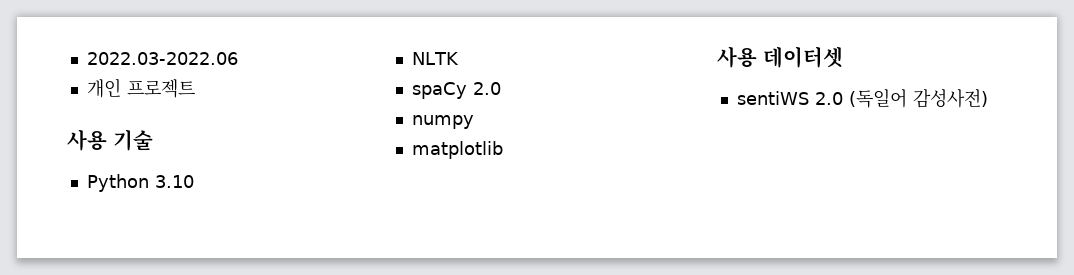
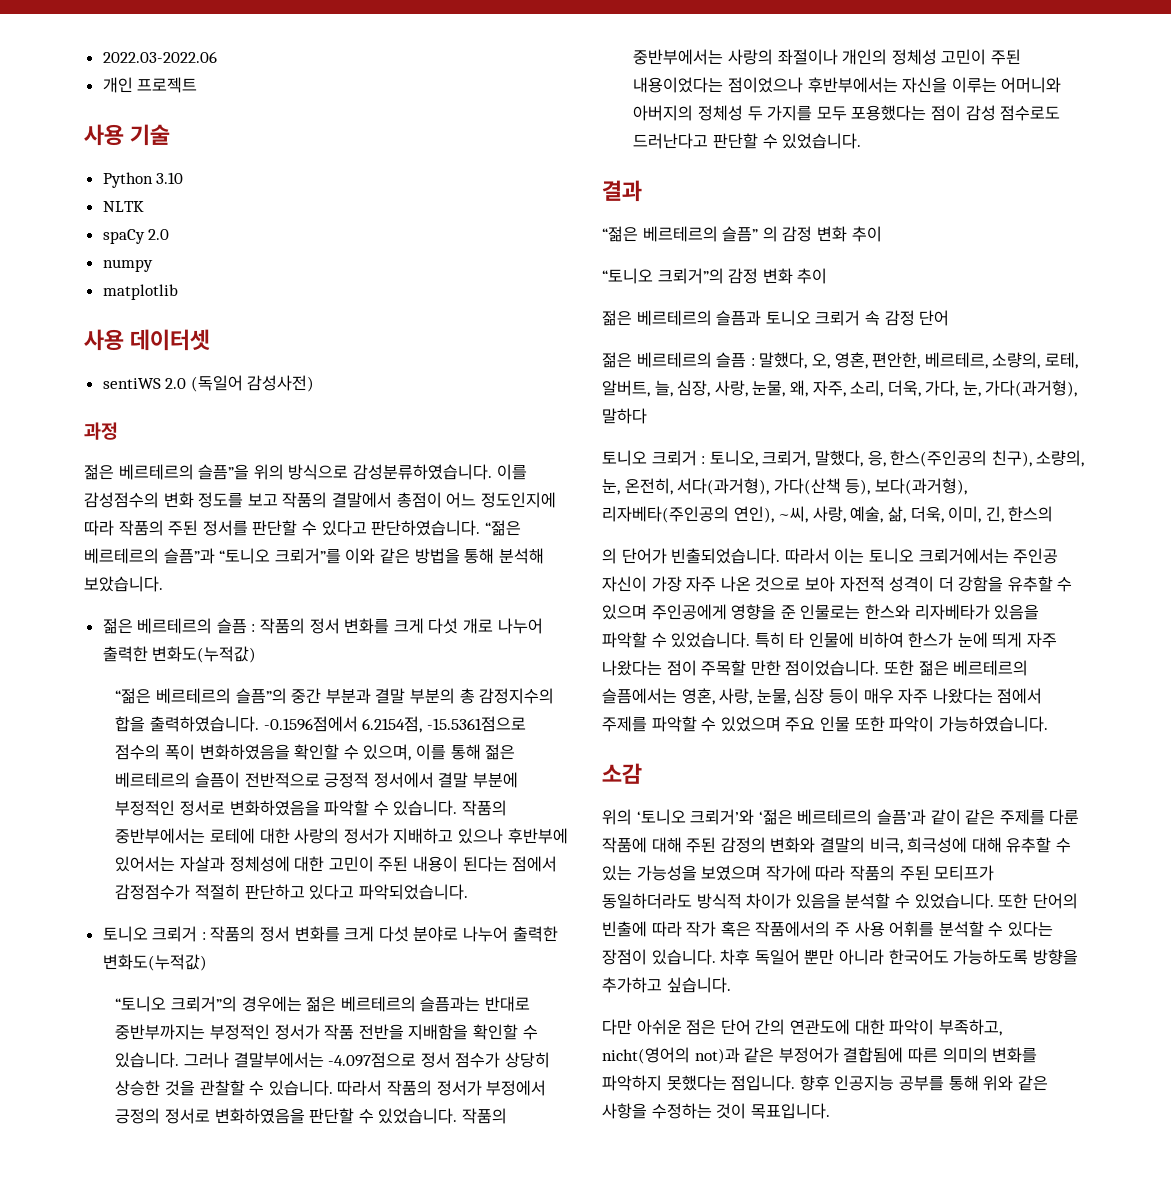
+ 과정
+ 젊은 베르테르의 슬픔”을 위의 방식으로 감성분류하였습니다. 이를 감성점수의 변화 정도를 보고 작품의 결말에서 총점이 어느 정도인지에 따라 작품의 주된 정서를 판단할 수 있다고 판단하였습니다. “젊은 베르테르의 슬픔”과 “토니오 크뢰거”를 이와 같은 방법을 통해 분석해 보았습니다.
+ 젊은 베르테르의 슬픔 : 작품의 정서 변화를 크게 다섯 개로 나누어 출력한 변화도(누적값)
+ “젊은 베르테르의 슬픔”의 중간 부분과 결말 부분의 총 감정지수의 합을 출력하였습니다. -0.1596점에서 6.2154점, -15.5361점으로 점수의 폭이 변화하였음을 확인할 수 있으며, 이를 통해 젊은 베르테르의 슬픔이 전반적으로 긍정적 정서에서 결말 부분에 부정적인 정서로 변화하였음을 파악할 수 있습니다. 작품의 중반부에서는 로테에 대한 사랑의 정서가 지배하고 있으나 후반부에 있어서는 자살과 정체성에 대한 고민이 주된 내용이 된다는 점에서 감정점수가 적절히 판단하고 있다고 파악되었습니다.
+ 토니오 크뢰거 : 작품의 정서 변화를 크게 다섯 분야로 나누어 출력한 변화도(누적값)
+ “토니오 크뢰거”의 경우에는 젊은 베르테르의 슬픔과는 반대로 중반부까지는 부정적인 정서가 작품 전반을 지배함을 확인할 수 있습니다. 그러나 결말부에서는 -4.097점으로 정서 점수가 상당히 상승한 것을 관찰할 수 있습니다. 따라서 작품의 정서가 부정에서 긍정의 정서로 변화하였음을 판단할 수 있었습니다. 작품의 중반부에서는 사랑의 좌절이나 개인의 정체성 고민이 주된 내용이었다는 점이었으나 후반부에서는 자신을 이루는 어머니와 아버지의 정체성 두 가지를 모두 포용했다는 점이 감성 점수로도 드러난다고 판단할 수 있었습니다.
+ 결과
+ “젊은 베르테르의 슬픔” 의 감정 변화 추이
+ “토니오 크뢰거”의 감정 변화 추이
+ 젊은 베르테르의 슬픔과 토니오 크뢰거 속 감정 단어
+ 젊은 베르테르의 슬픔 : 말했다, 오, 영혼, 편안한, 베르테르, 소량의, 로테, 알버트, 늘, 심장, 사랑, 눈물, 왜, 자주, 소리, 더욱, 가다, 눈, 가다(과거형), 말하다
+ 토니오 크뢰거 : 토니오, 크뢰거, 말했다, 응, 한스(주인공의 친구), 소량의, 눈, 온전히, 서다(과거형), 가다(산책 등), 보다(과거형), 리자베타(주인공의 연인), ~씨, 사랑, 예술, 삶, 더욱, 이미, 긴, 한스의
+ 의 단어가 빈출되었습니다. 따라서 이는 토니오 크뢰거에서는 주인공 자신이 가장 자주 나온 것으로 보아 자전적 성격이 더 강함을 유추할 수 있으며 주인공에게 영향을 준 인물로는 한스와 리자베타가 있음을 파악할 수 있었습니다. 특히 타 인물에 비하여 한스가 눈에 띄게 자주 나왔다는 점이 주목할 만한 점이었습니다. 또한 젊은 베르테르의 슬픔에서는 영혼, 사랑, 눈물, 심장 등이 매우 자주 나왔다는 점에서 주제를 파악할 수 있었으며 주요 인물 또한 파악이 가능하였습니다.
+ 소감
+ 위의 ‘토니오 크뢰거’와 ‘젊은 베르테르의 슬픔’과 같이 같은 주제를 다룬 작품에 대해 주된 감정의 변화와 결말의 비극, 희극성에 대해 유추할 수 있는 가능성을 보였으며 작가에 따라 작품의 주된 모티프가 동일하더라도 방식적 차이가 있음을 분석할 수 있었습니다. 또한 단어의 빈출에 따라 작가 혹은 작품에서의 주 사용 어휘를 분석할 수 있다는 장점이 있습니다. 차후 독일어 뿐만 아니라 한국어도 가능하도록 방향을 추가하고 싶습니다.
+ 다만 아쉬운 점은 단어 간의 연관도에 대한 파악이 부족하고, nicht(영어의 not)과 같은 부정어가 결합됨에 따른 의미의 변화를 파악하지 못했다는 점입니다. 향후 인공지능 공부를 통해 위와 같은 사항을 수정하는 것이 목표입니다.

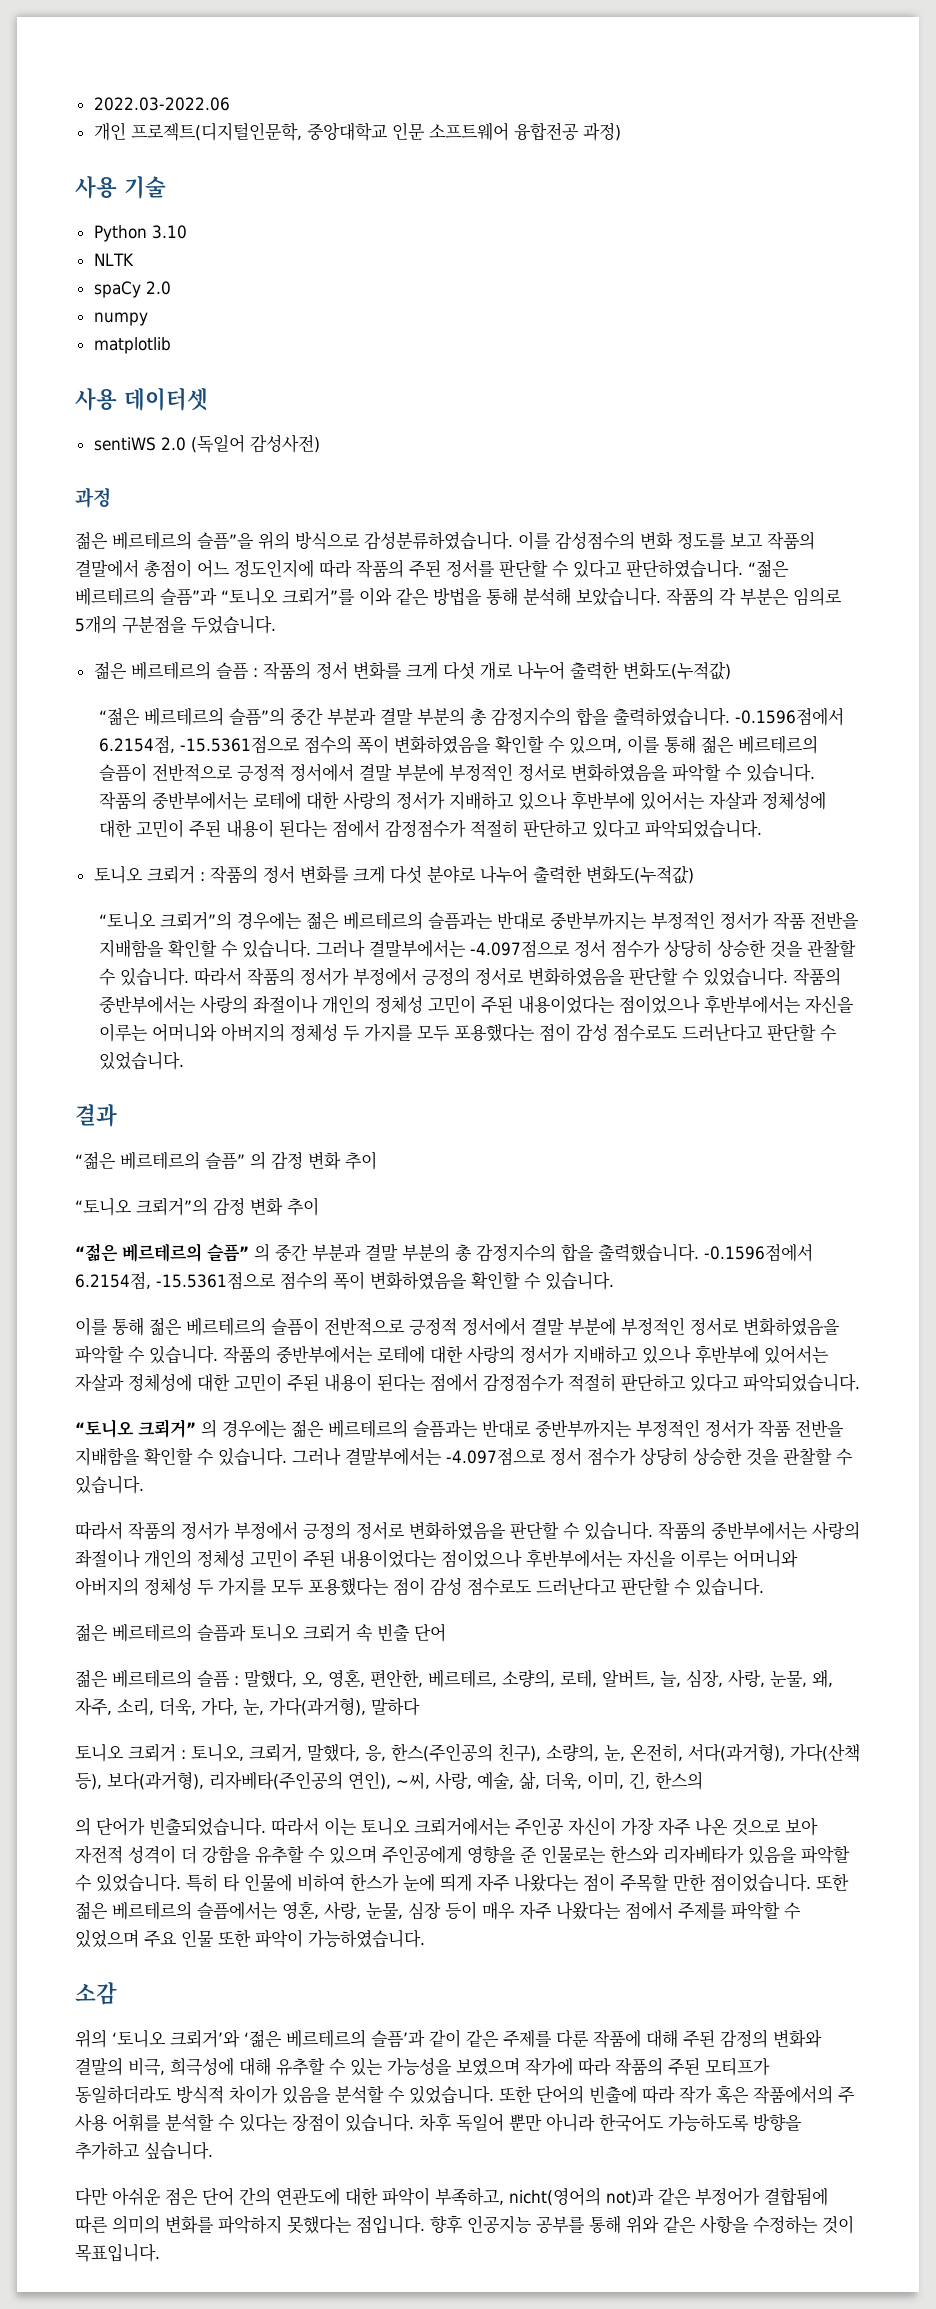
- 개인 프로젝트
+ 개인 프로젝트(디지털인문학, 중앙대학교 인문 소프트웨어 융합전공 과정)
+ 작품의 각 부분은 임의로 5개의 구분점을 두었습니다.
+ “젊은 베르테르의 슬픔” 의 중간 부분과 결말 부분의 총 감정지수의 합을 출력했습니다. -0.1596점에서 6.2154점, -15.5361점으로 점수의 폭이 변화하였음을 확인할 수 있습니다.
+ 이를 통해 젊은 베르테르의 슬픔이 전반적으로 긍정적 정서에서 결말 부분에 부정적인 정서로 변화하였음을 파악할 수 있습니다. 작품의 중반부에서는 로테에 대한 사랑의 정서가 지배하고 있으나 후반부에 있어서는 자살과 정체성에 대한 고민이 주된 내용이 된다는 점에서 감정점수가 적절히 판단하고 있다고 파악되었습니다.
+ “토니오 크뢰거” 의 경우에는 젊은 베르테르의 슬픔과는 반대로 중반부까지는 부정적인 정서가 작품 전반을 지배함을 확인할 수 있습니다. 그러나 결말부에서는 -4.097점으로 정서 점수가 상당히 상승한 것을 관찰할 수 있습니다.
+ 따라서 작품의 정서가 부정에서 긍정의 정서로 변화하였음을 판단할 수 있습니다. 작품의 중반부에서는 사랑의 좌절이나 개인의 정체성 고민이 주된 내용이었다는 점이었으나 후반부에서는 자신을 이루는 어머니와 아버지의 정체성 두 가지를 모두 포용했다는 점이 감성 점수로도 드러난다고 판단할 수 있습니다.
- 젊은 베르테르의 슬픔과 토니오 크뢰거 속 감정 단어
+ 젊은 베르테르의 슬픔과 토니오 크뢰거 속 빈출 단어

